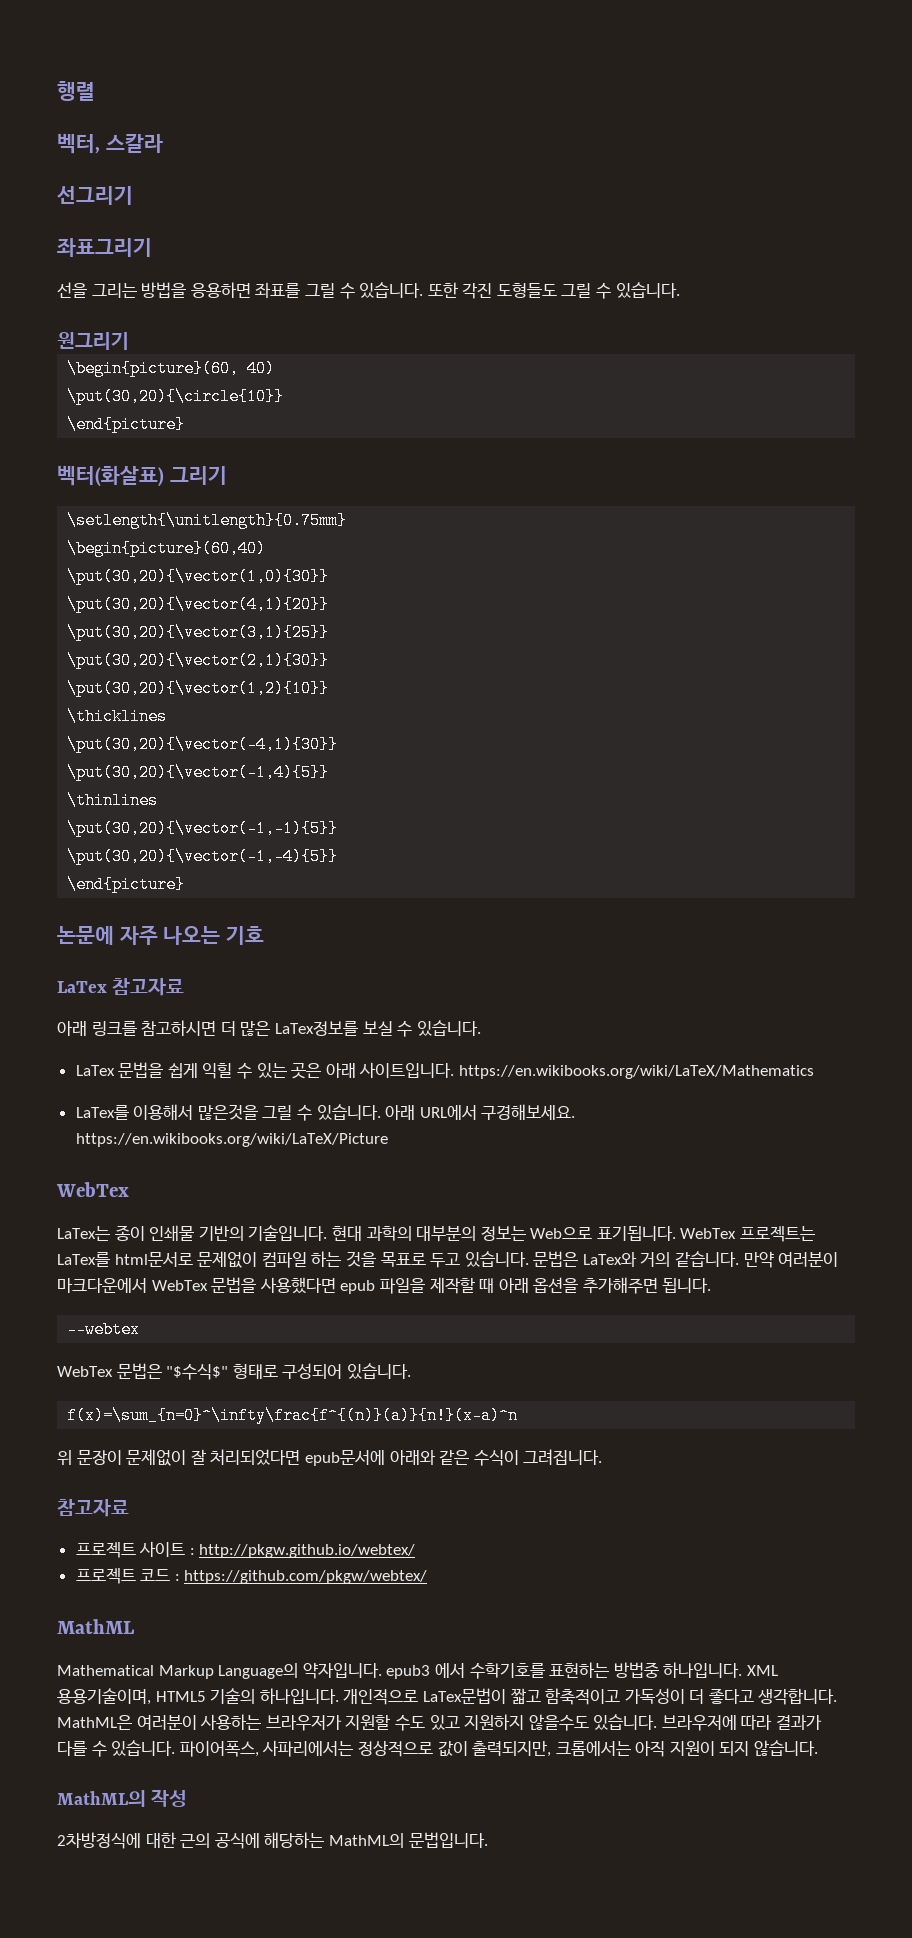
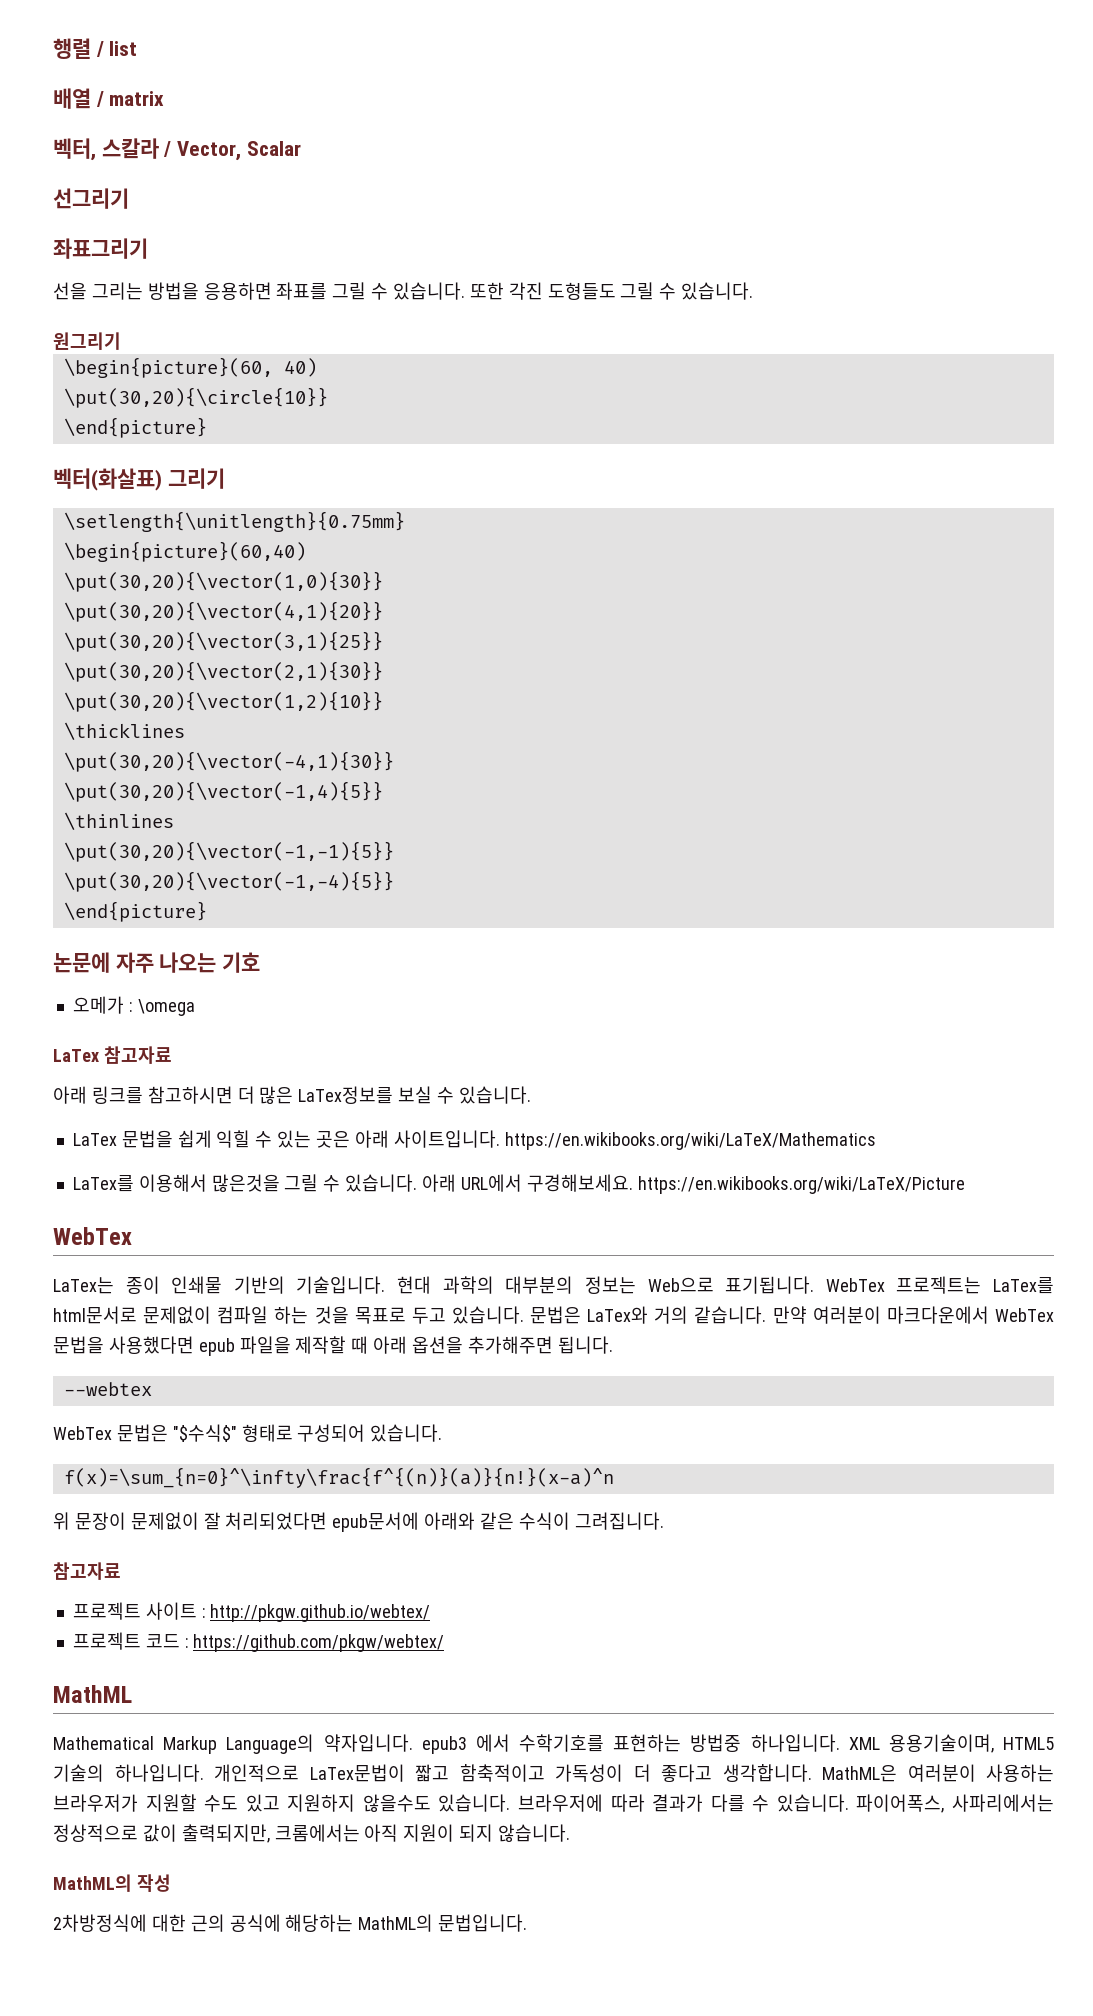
- 행렬
+ 행렬 / list
+ 배열 / matrix
- 벡터, 스칼라
+ 벡터, 스칼라 / Vector, Scalar
+ 오메가 : \omega

